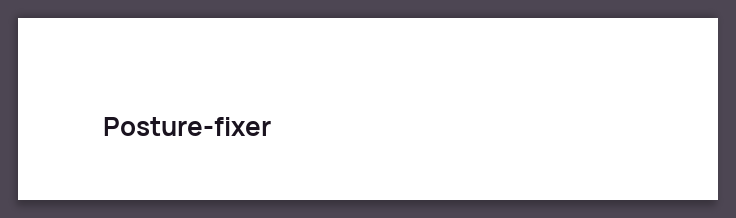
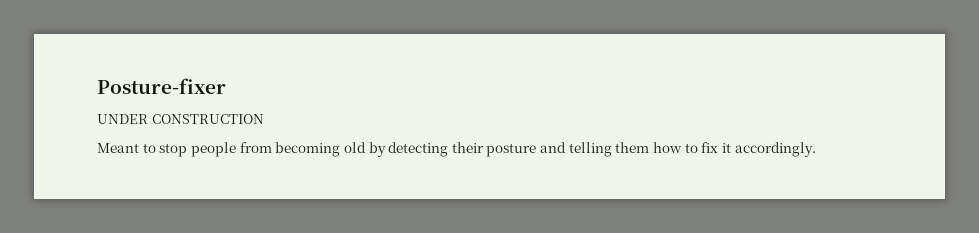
+ UNDER CONSTRUCTION
+ Meant to stop people from becoming old by detecting their posture and telling them how to fix it accordingly.

